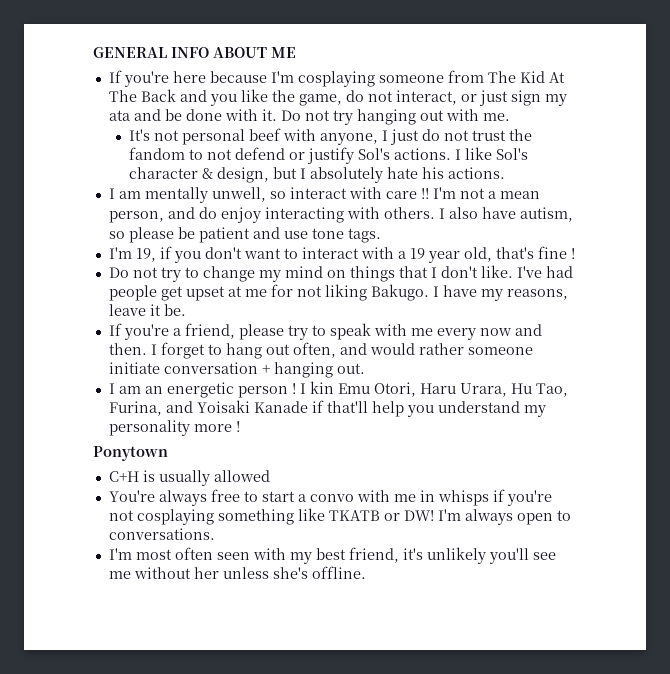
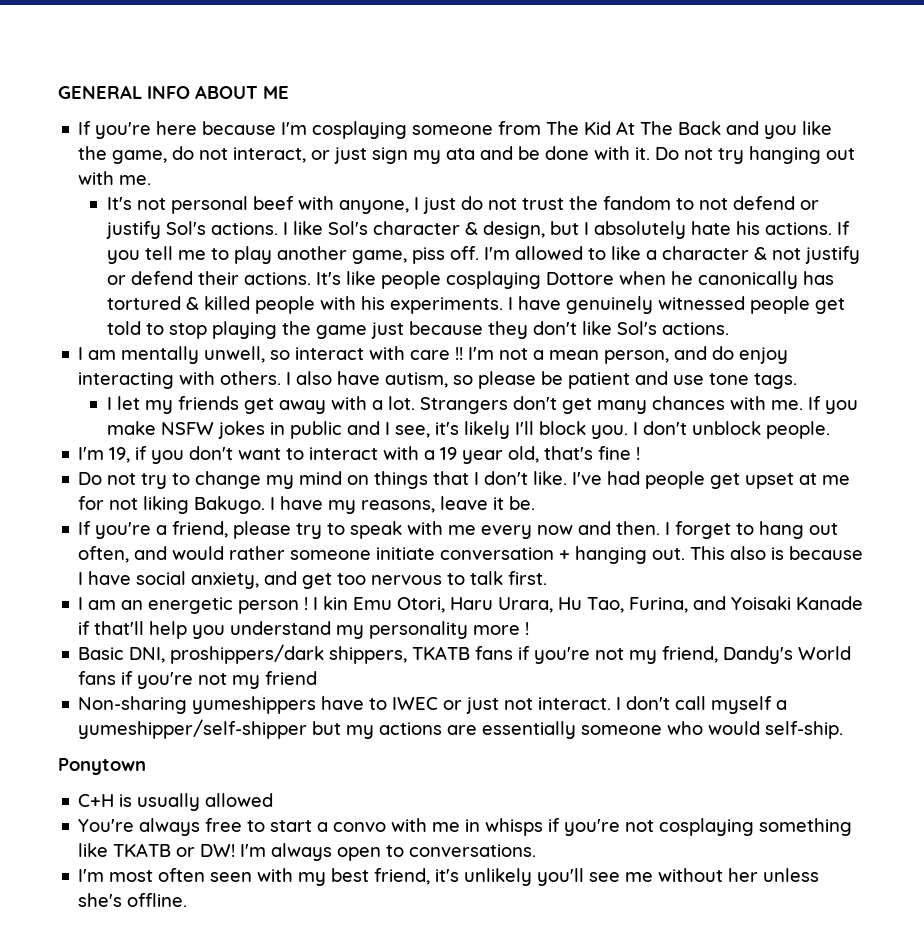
+ If you tell me to play another game, piss off. I'm allowed to like a character & not justify or defend their actions. It's like people cosplaying Dottore when he canonically has tortured & killed people with his experiments. I have genuinely witnessed people get told to stop playing the game just because they don't like Sol's actions.
+ I let my friends get away with a lot. Strangers don't get many chances with me. If you make NSFW jokes in public and I see, it's likely I'll block you. I don't unblock people.
+ This also is because I have social anxiety, and get too nervous to talk first.
+ Basic DNI, proshippers/dark shippers, TKATB fans if you're not my friend, Dandy's World fans if you're not my friend
+ Non-sharing yumeshippers have to IWEC or just not interact. I don't call myself a yumeshipper/self-shipper but my actions are essentially someone who would self-ship.

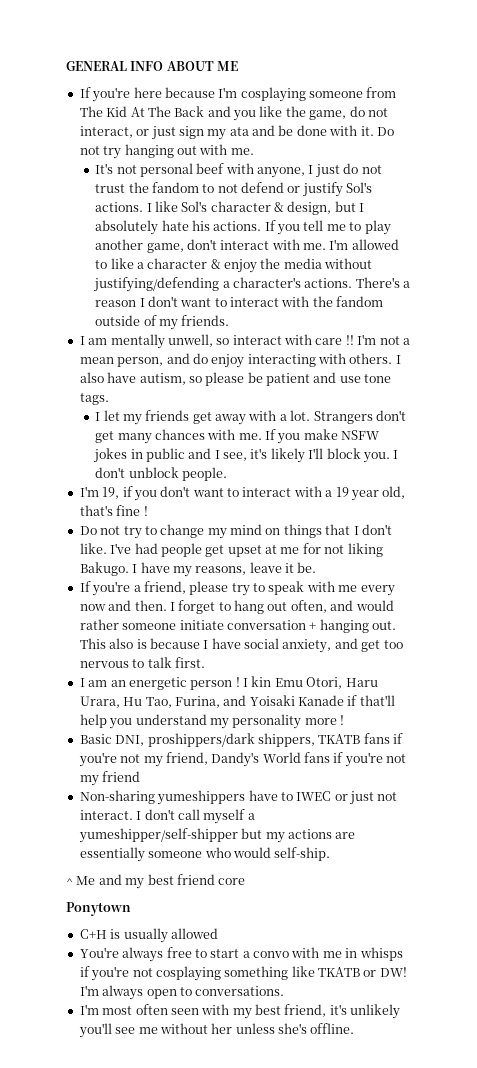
- If you tell me to play another game, piss off.
+ If you tell me to play another game, don't interact with me.
- I'm allowed to like a character & not justify or defend their actions. It's like people cosplaying Dottore when he canonically has tortured & killed people with his experiments. I have genuinely witnessed people get told to stop playing the game just because they don't like Sol's actions.
+ I'm allowed to like a character & enjoy the media without justifying/defending a character's actions. There's a reason I don't want to interact with the fandom outside of my friends.
+ ^ Me and my best friend core

